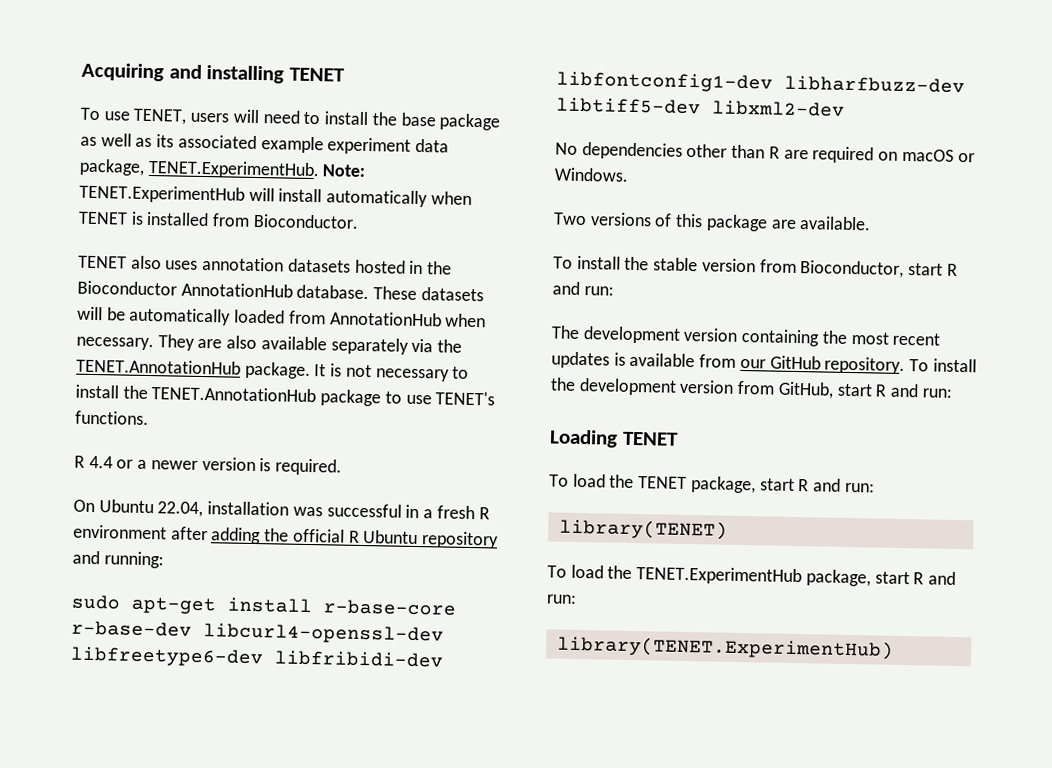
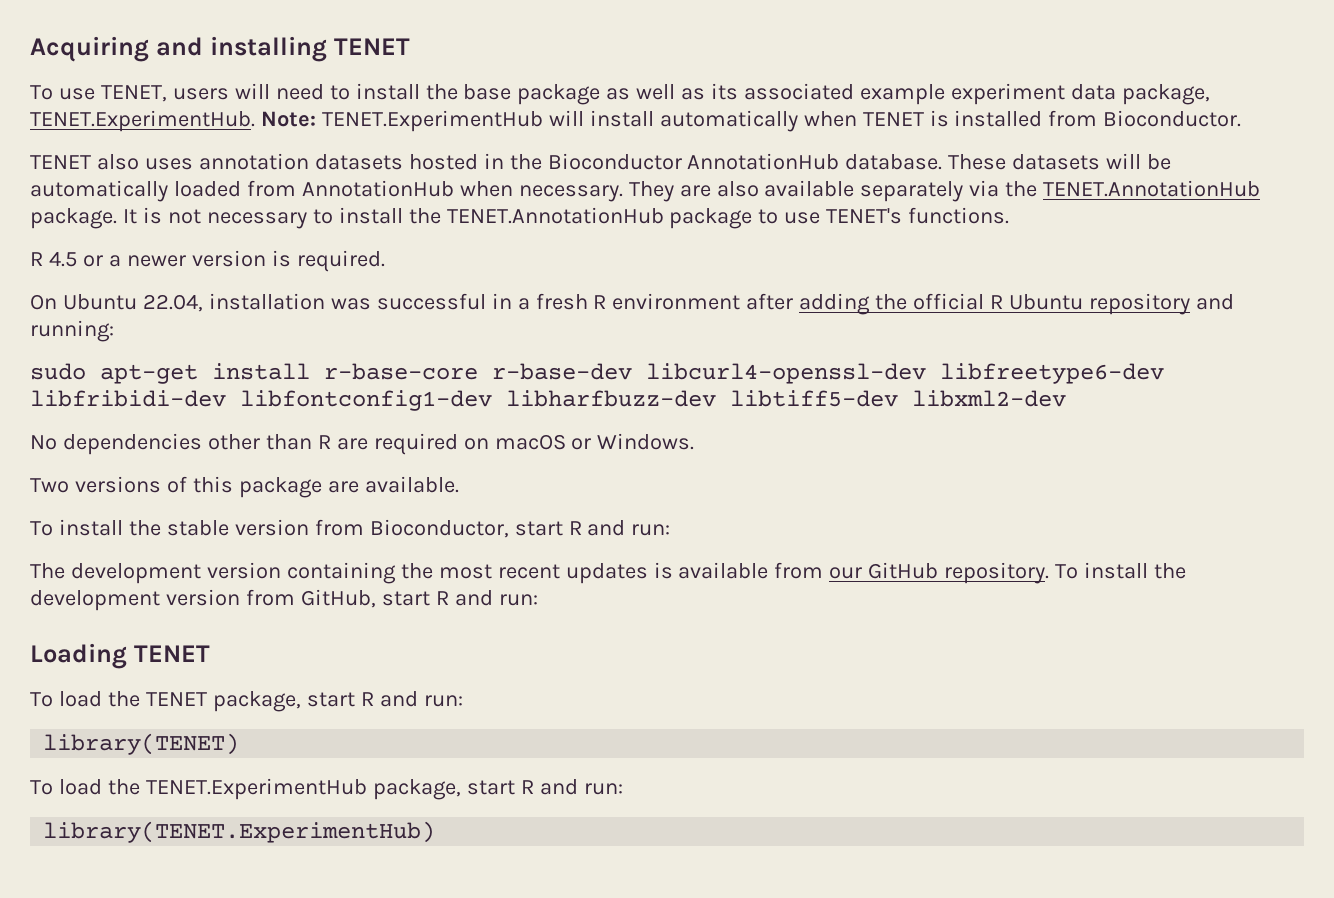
- R 4.4 or a newer version is required.
+ R 4.5 or a newer version is required.

